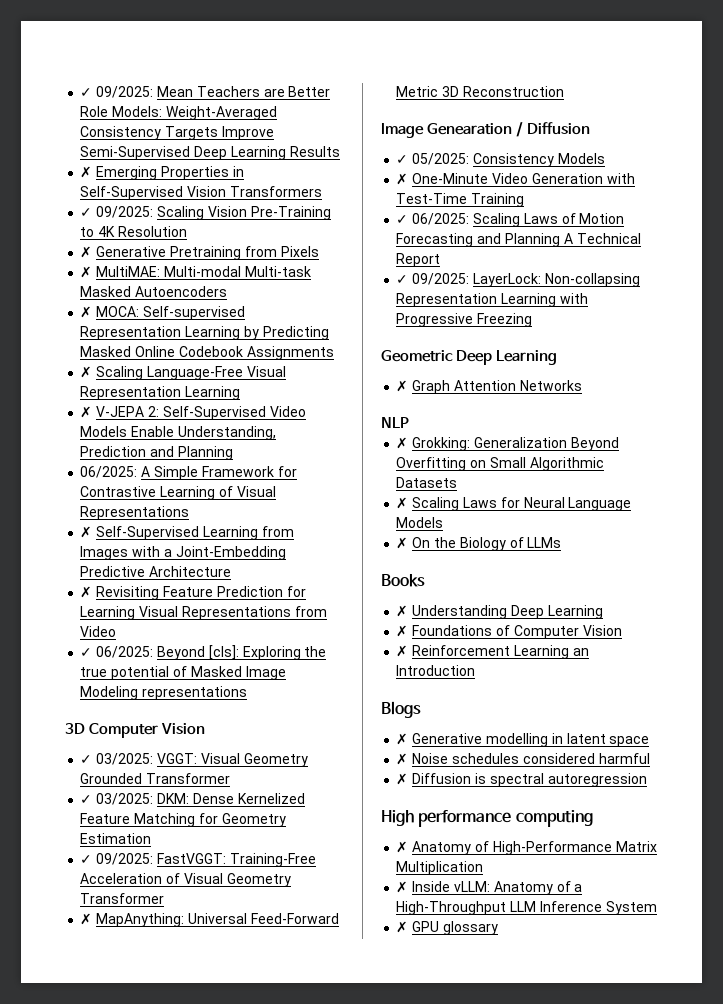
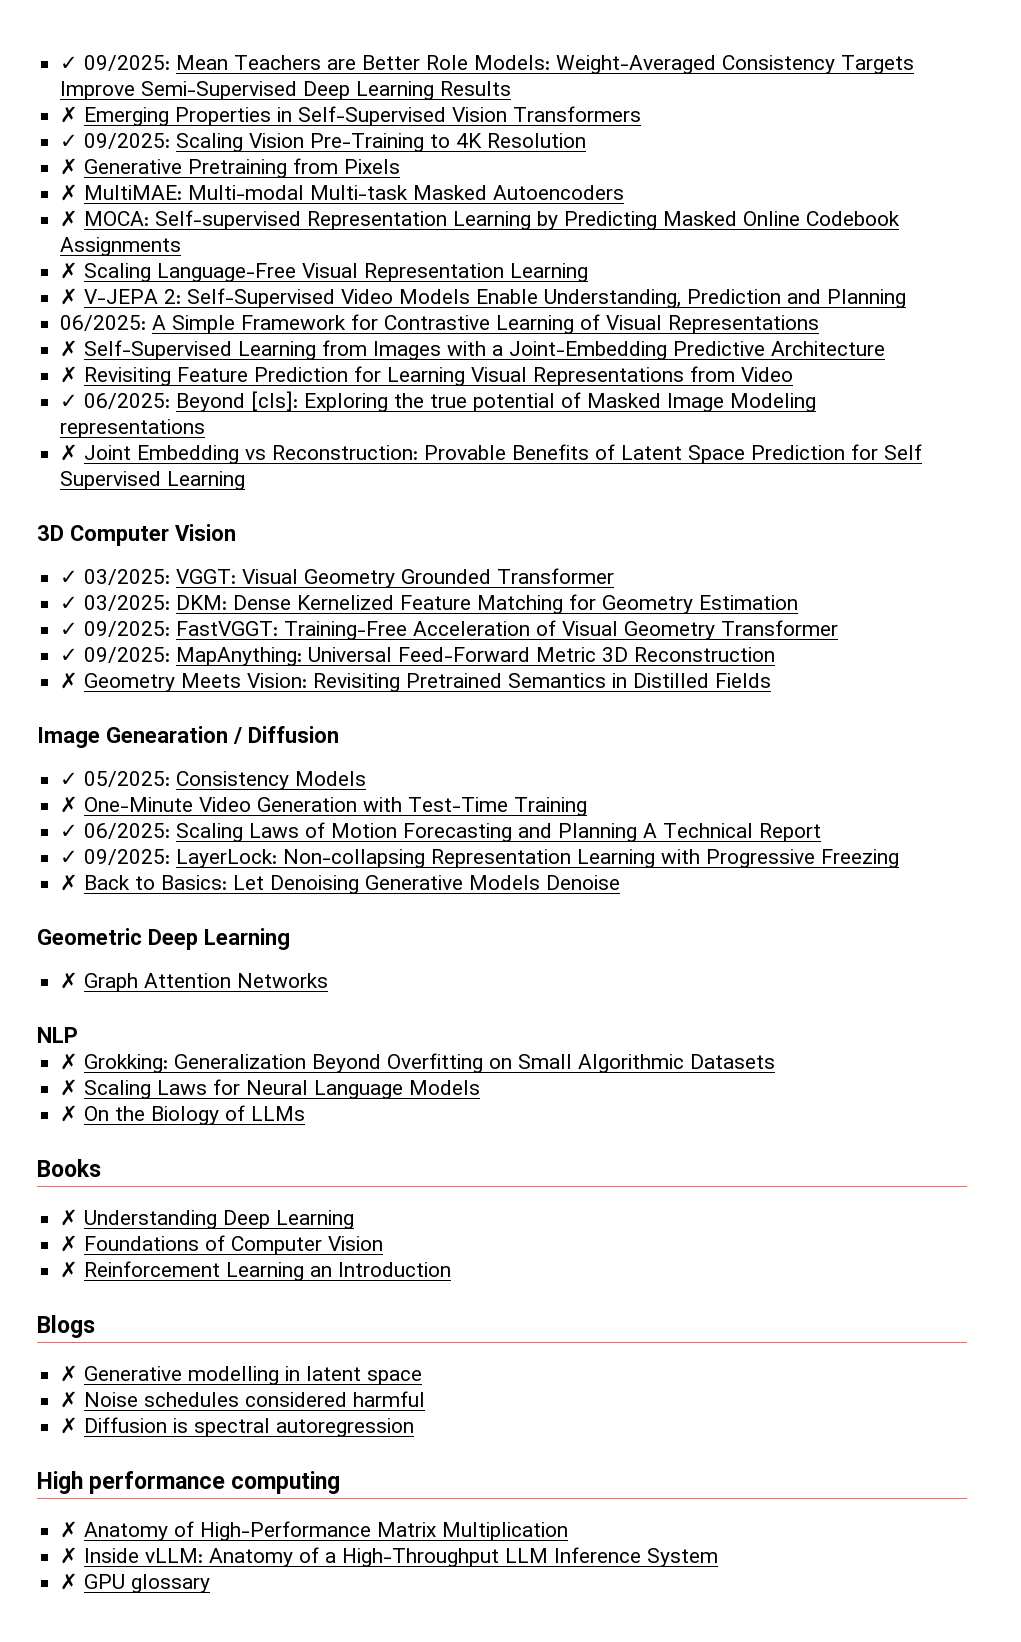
+ ✗ Joint Embedding vs Reconstruction: Provable Benefits of Latent Space Prediction for Self Supervised Learning
- ✗ MapAnything: Universal Feed-Forward Metric 3D Reconstruction
+ ✓ 09/2025: MapAnything: Universal Feed-Forward Metric 3D Reconstruction
+ ✗ Geometry Meets Vision: Revisiting Pretrained Semantics in Distilled Fields
+ ✗ Back to Basics: Let Denoising Generative Models Denoise

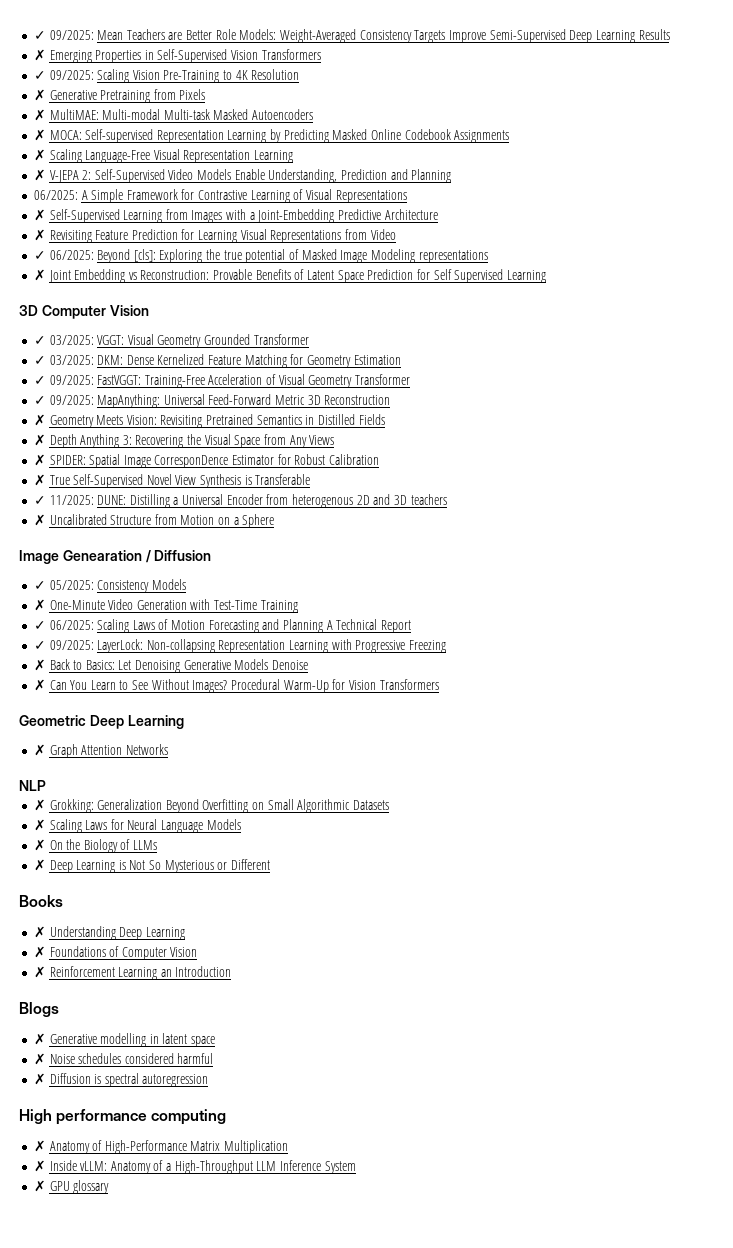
+ ✗ Depth Anything 3: Recovering the Visual Space from Any Views
+ ✗ SPIDER: Spatial Image CorresponDence Estimator for Robust Calibration
+ ✗ True Self-Supervised Novel View Synthesis is Transferable
+ ✓ 11/2025: DUNE: Distilling a Universal Encoder from heterogenous 2D and 3D teachers
+ ✗ Uncalibrated Structure from Motion on a Sphere
+ ✗ Can You Learn to See Without Images? Procedural Warm-Up for Vision Transformers
+ ✗ Deep Learning is Not So Mysterious or Different

